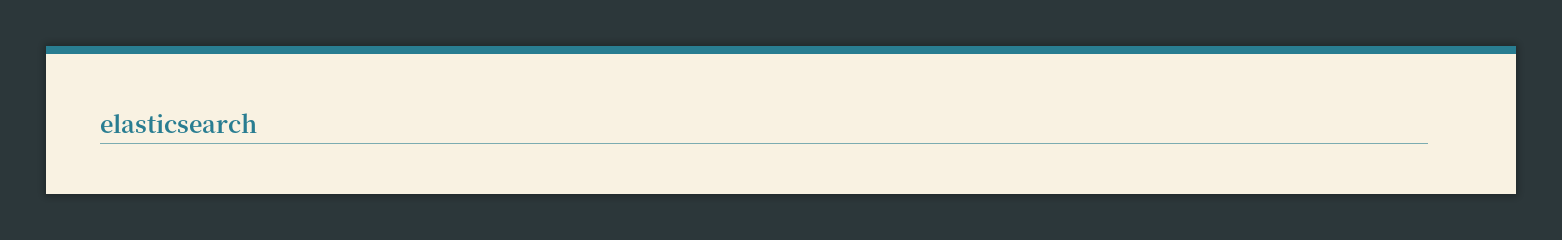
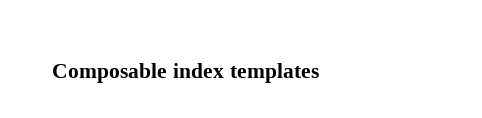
- elasticsearch
+ Composable index templates

